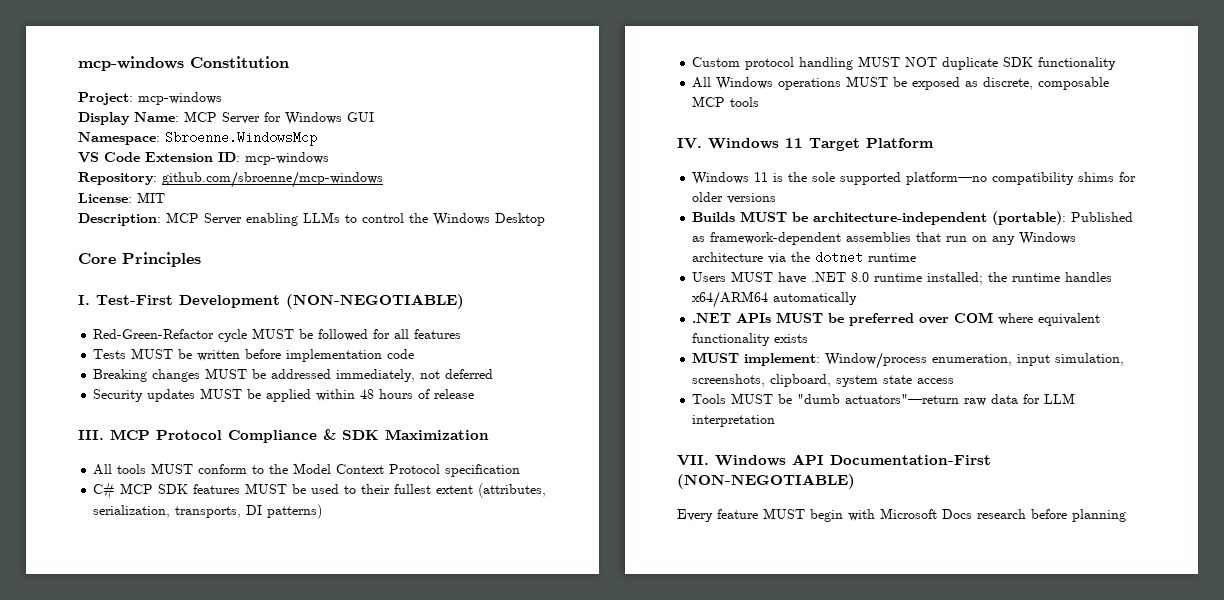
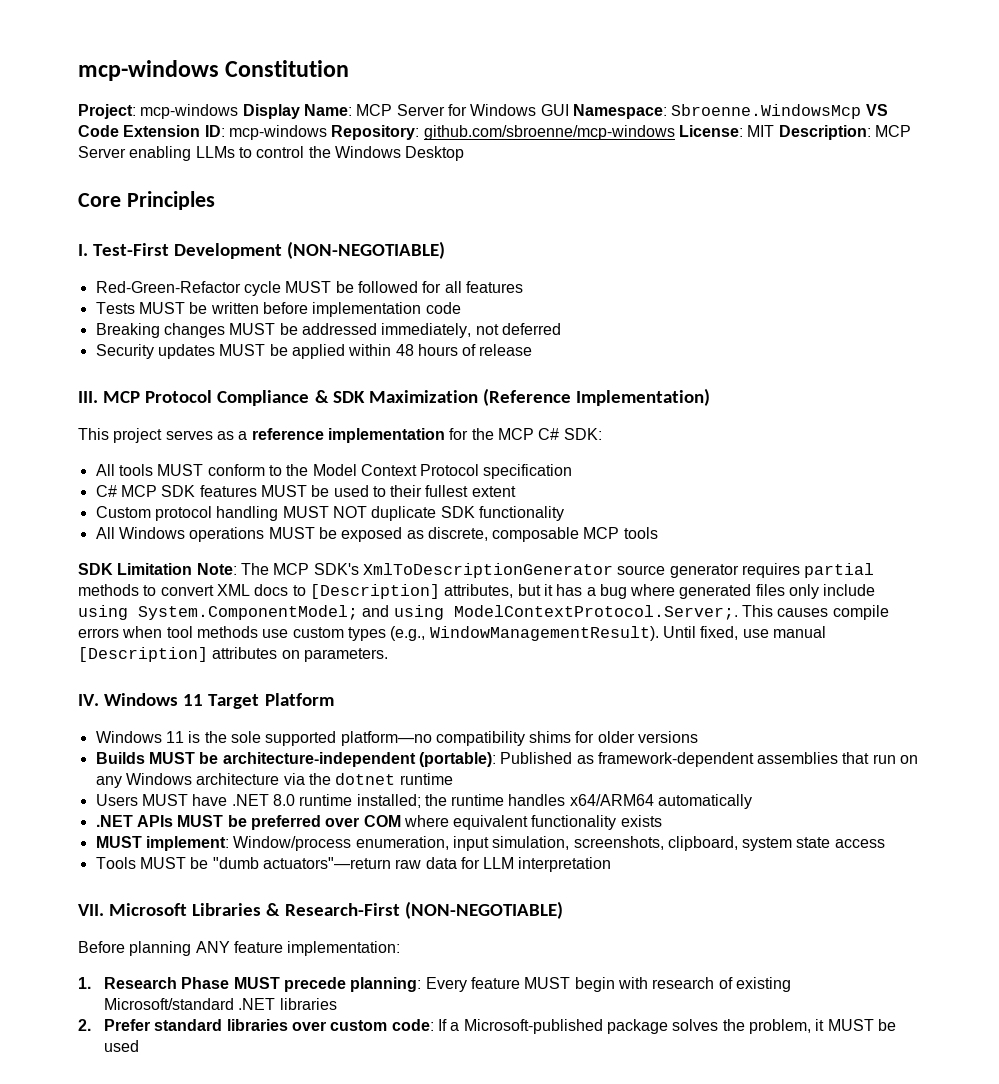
- Project: mcp-windows
- Display Name: MCP Server for Windows GUI
- Namespace: Sbroenne.WindowsMcp
- VS Code Extension ID: mcp-windows
- Repository: github.com/sbroenne/mcp-windows
- License: MIT
- Description: MCP Server enabling LLMs to control the Windows Desktop
+ Project: mcp-windows Display Name: MCP Server for Windows GUI Namespace: Sbroenne.WindowsMcp VS Code Extension ID: mcp-windows Repository: github.com/sbroenne/mcp-windows License: MIT Description: MCP Server enabling LLMs to control the Windows Desktop
- III. MCP Protocol Compliance & SDK Maximization
+ III. MCP Protocol Compliance & SDK Maximization (Reference Implementation)
+ This project serves as a reference implementation for the MCP C# SDK:
- C# MCP SDK features MUST be used to their fullest extent (attributes, serialization, transports, DI patterns)
+ C# MCP SDK features MUST be used to their fullest extent
+ SDK Limitation Note: The MCP SDK's XmlToDescriptionGenerator source generator requires partial methods to convert XML docs to [Description] attributes, but it has a bug where generated files only include using System.ComponentModel; and using ModelContextProtocol.Server;. This causes compile errors when tool methods use custom types (e.g., WindowManagementResult). Until fixed, use manual [Description] attributes on parameters.
- VII. Windows API Documentation-First (NON-NEGOTIABLE)
- Every feature MUST begin with Microsoft Docs research before planning
+ VII. Microsoft Libraries & Research-First (NON-NEGOTIABLE)
+ Before planning ANY feature implementation:
+ 1. Research Phase MUST precede planning: Every feature MUST begin with research of existing Microsoft/standard .NET libraries
+ 2. Prefer standard libraries over custom code: If a Microsoft-published package solves the problem, it MUST be used

